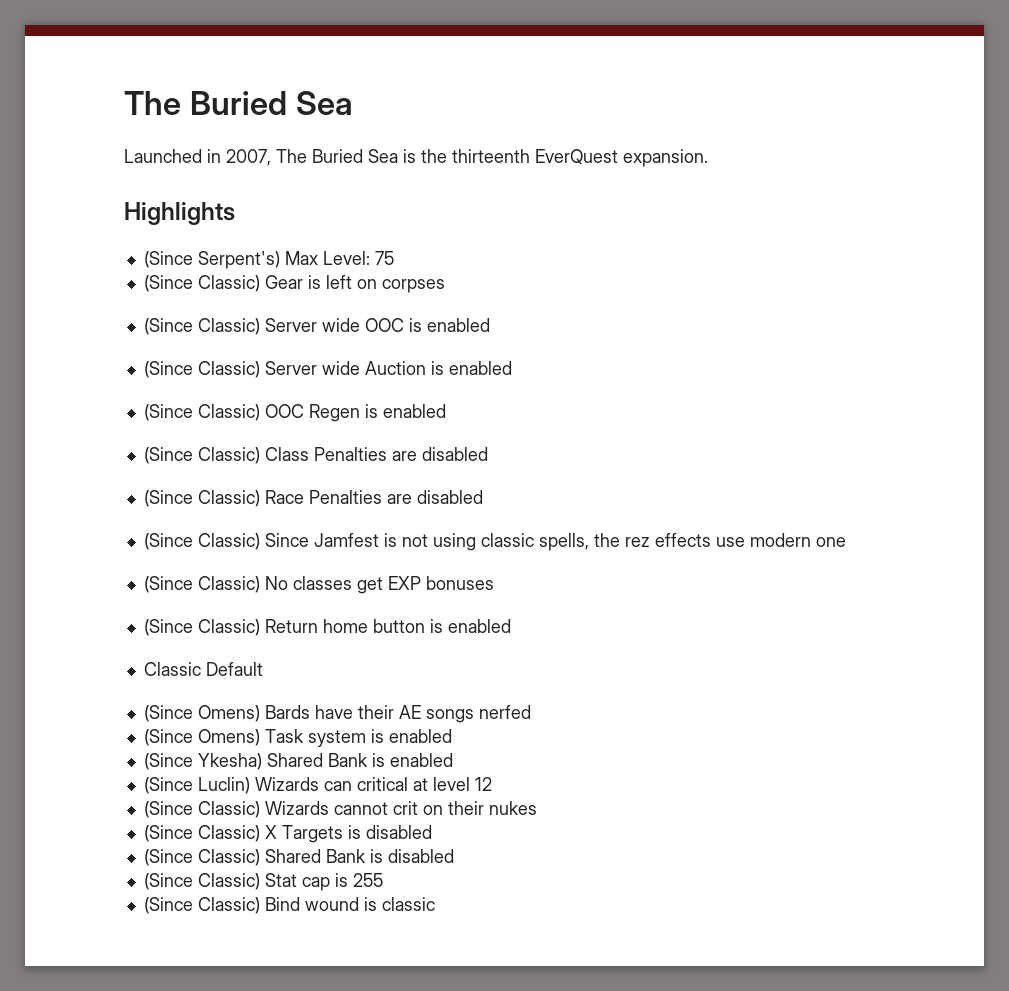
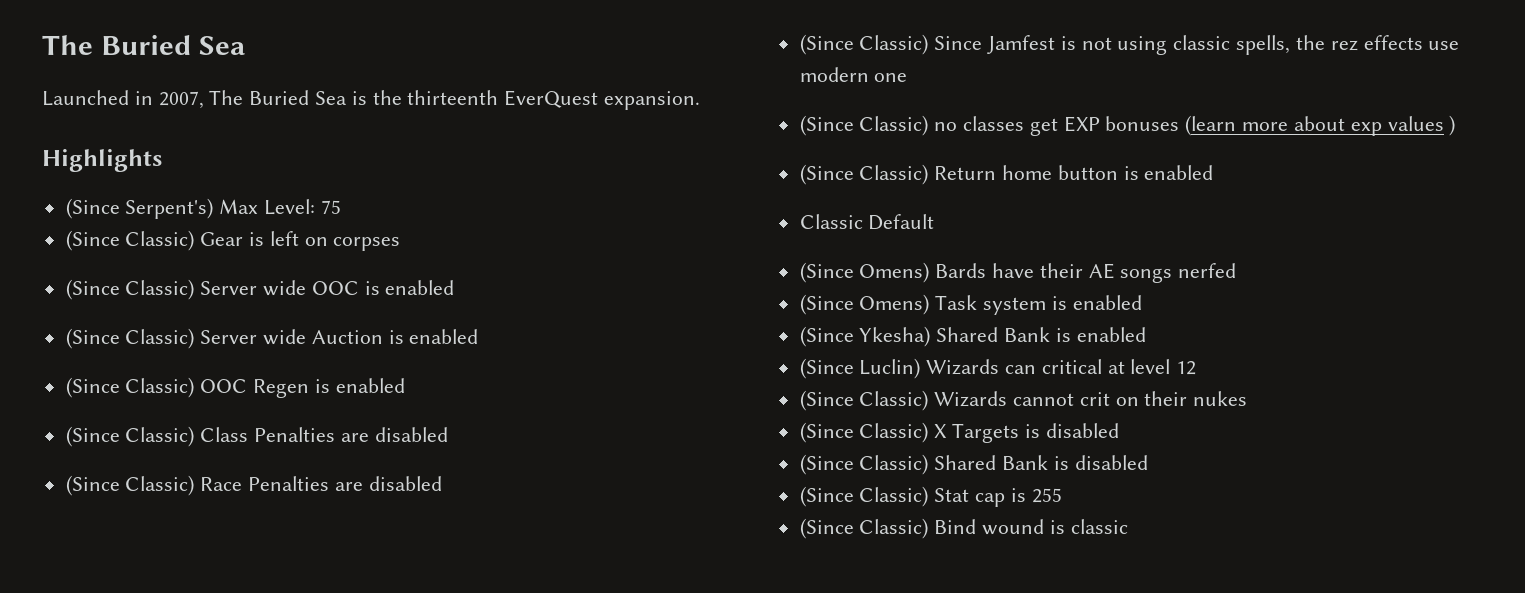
- (Since Classic) No classes get EXP bonuses
+ (Since Classic) no classes get EXP bonuses (learn more about exp values )

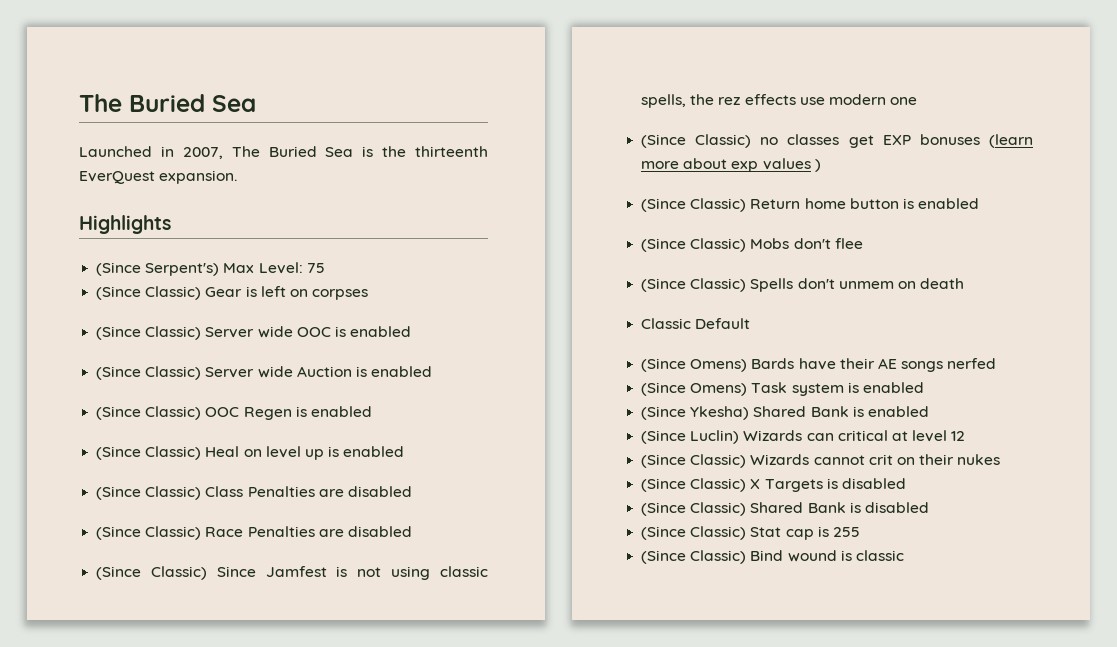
+ (Since Classic) Heal on level up is enabled
+ (Since Classic) Mobs don't flee
+ (Since Classic) Spells don't unmem on death

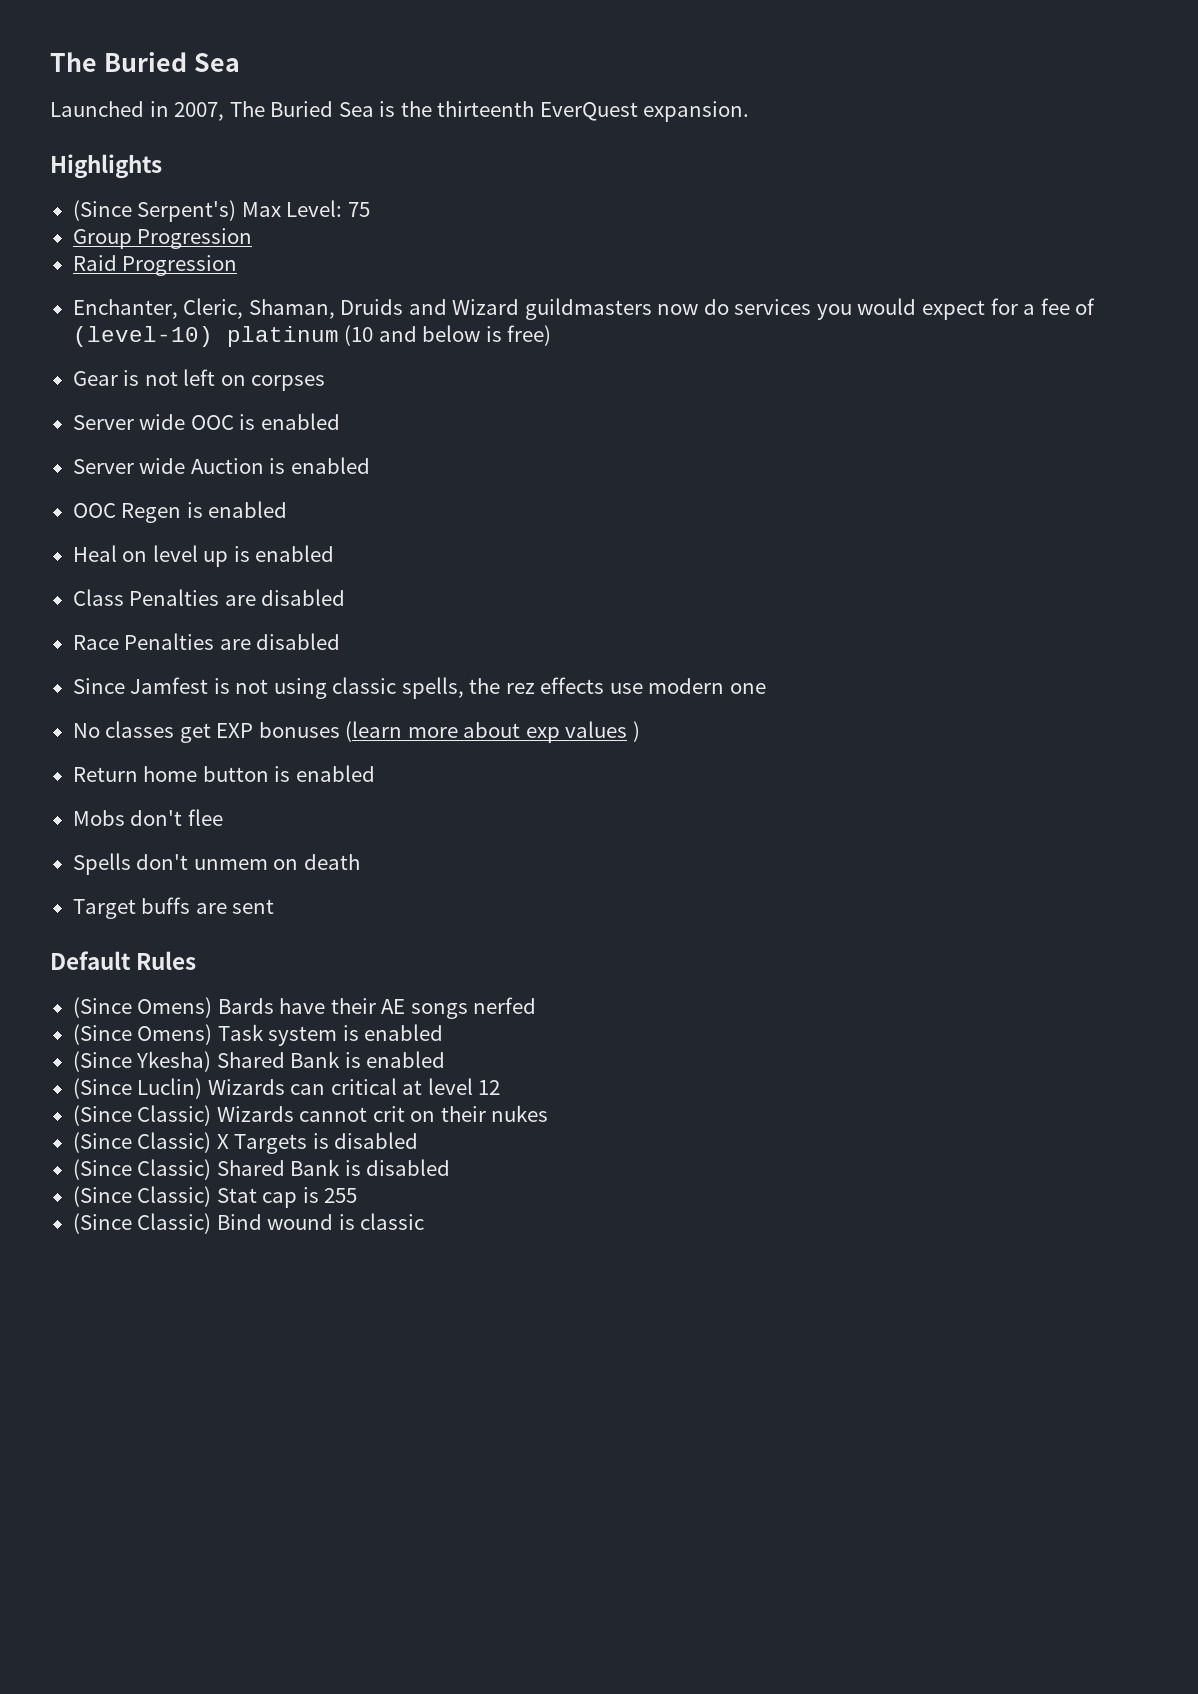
- (Since Classic) Gear is left on corpses
+ Group Progression
+ Raid Progression
+ Enchanter, Cleric, Shaman, Druids and Wizard guildmasters now do services you would expect for a fee of (level-10) platinum (10 and below is free)
+ Gear is not left on corpses
- (Since Classic) Server wide OOC is enabled
+ Server wide OOC is enabled
- (Since Classic) Server wide Auction is enabled
+ Server wide Auction is enabled
- (Since Classic) OOC Regen is enabled
+ OOC Regen is enabled
- (Since Classic) Heal on level up is enabled
+ Heal on level up is enabled
- (Since Classic) Class Penalties are disabled
+ Class Penalties are disabled
- (Since Classic) Race Penalties are disabled
+ Race Penalties are disabled
- (Since Classic) Since Jamfest is not using classic spells, the rez effects use modern one
+ Since Jamfest is not using classic spells, the rez effects use modern one
- (Since Classic) no classes get EXP bonuses (learn more about exp values )
+ No classes get EXP bonuses (learn more about exp values )
- (Since Classic) Return home button is enabled
+ Return home button is enabled
- (Since Classic) Mobs don't flee
+ Mobs don't flee
- (Since Classic) Spells don't unmem on death
+ Spells don't unmem on death
- Classic Default
+ Target buffs are sent
+ Default Rules

